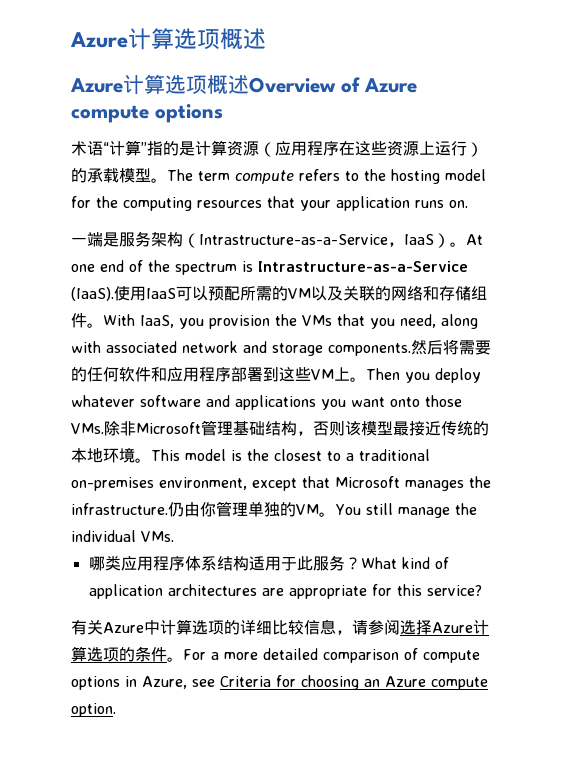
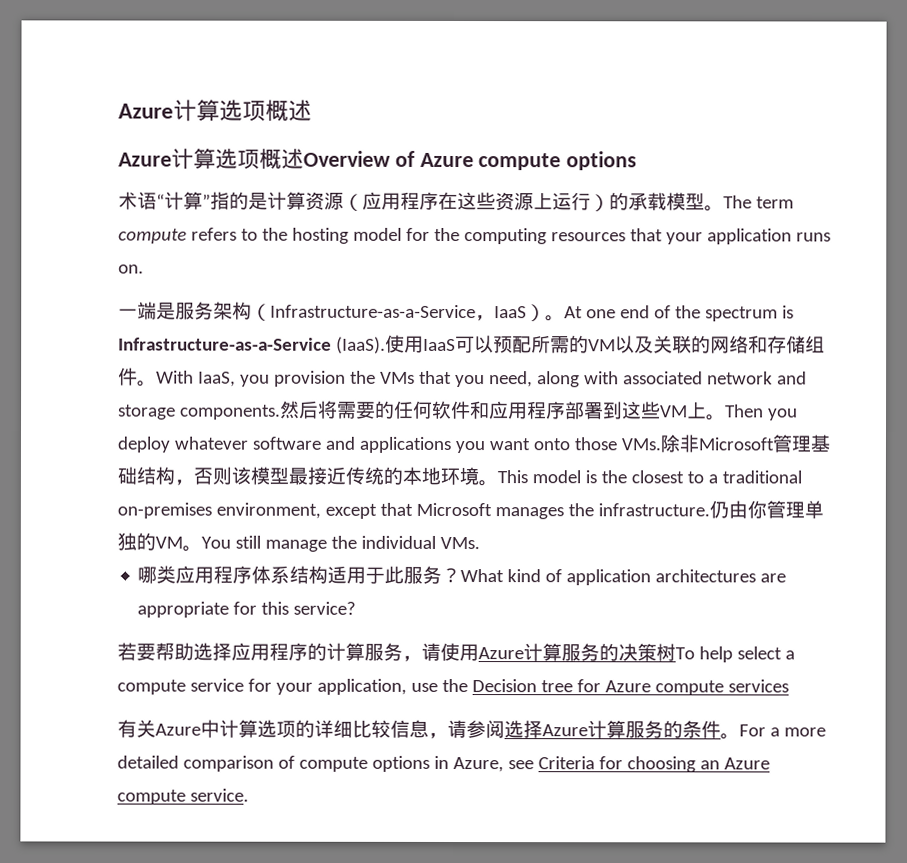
- 一端是服务架构（Intrastructure-as-a-Service，IaaS）。
+ 一端是服务架构（Infrastructure-as-a-Service，IaaS）。
- At one end of the spectrum is Intrastructure-as-a-Service (IaaS).
+ At one end of the spectrum is Infrastructure-as-a-Service (IaaS).
+ 若要帮助选择应用程序的计算服务，请使用Azure计算服务的决策树To help select a compute service for your application, use the Decision tree for Azure compute services
- 有关Azure中计算选项的详细比较信息，请参阅选择Azure计算选项的条件。
+ 有关Azure中计算选项的详细比较信息，请参阅选择Azure计算服务的条件。
- For a more detailed comparison of compute options in Azure, see Criteria for choosing an Azure compute option.
+ For a more detailed comparison of compute options in Azure, see Criteria for choosing an Azure compute service.

